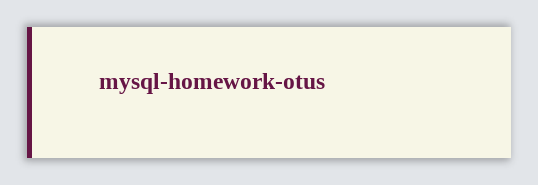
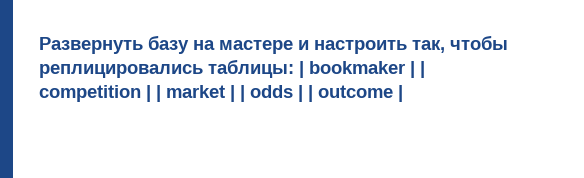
- mysql-homework-otus
+ Развернуть базу на мастере и настроить так, чтобы реплицировались таблицы: | bookmaker | | competition | | market | | odds | | outcome |

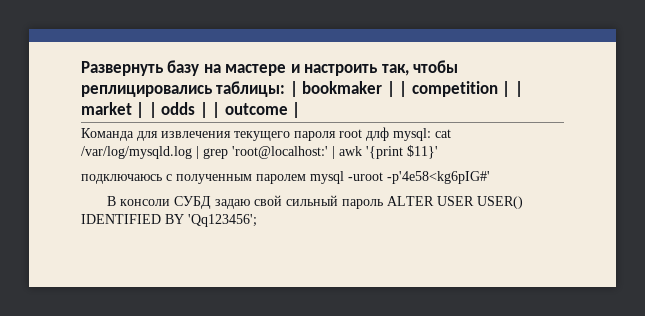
+ Команда для извлечения текущего пароля root длф mysql: cat /var/log/mysqld.log | grep 'root@localhost:' | awk '{print $11}'
+ подключаюсь с полученным паролем mysql -uroot -p'4e58<kg6pIG#'
+ В консоли СУБД задаю свой сильный пароль ALTER USER USER() IDENTIFIED BY 'Qq123456';

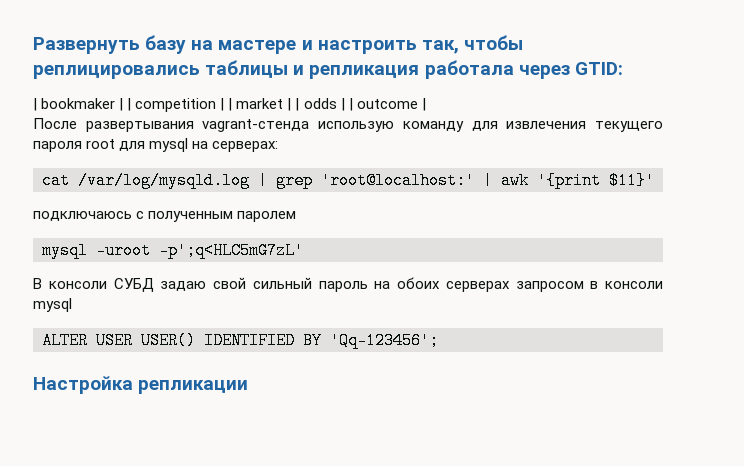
- Развернуть базу на мастере и настроить так, чтобы реплицировались таблицы: | bookmaker | | competition | | market | | odds | | outcome |
+ Развернуть базу на мастере и настроить так, чтобы реплицировались таблицы и репликация работала через GTID:
+ | bookmaker | | competition | | market | | odds | | outcome |
- Команда для извлечения текущего пароля root длф mysql: cat /var/log/mysqld.log | grep 'root@localhost:' | awk '{print $11}'
+ После развертывания vagrant-стенда использую команду для извлечения текущего пароля root для mysql на серверах:
+ cat /var/log/mysqld.log | grep 'root@localhost:' | awk '{print $11}'
- подключаюсь с полученным паролем mysql -uroot -p'4e58<kg6pIG#'
+ подключаюсь с полученным паролем
+ mysql -uroot -p';q<HLC5mG7zL'
- В консоли СУБД задаю свой сильный пароль ALTER USER USER() IDENTIFIED BY 'Qq123456';
+ В консоли СУБД задаю свой сильный пароль на обоих серверах запросом в консоли mysql
+ ALTER USER USER() IDENTIFIED BY 'Qq-123456';
+ Настройка репликации

